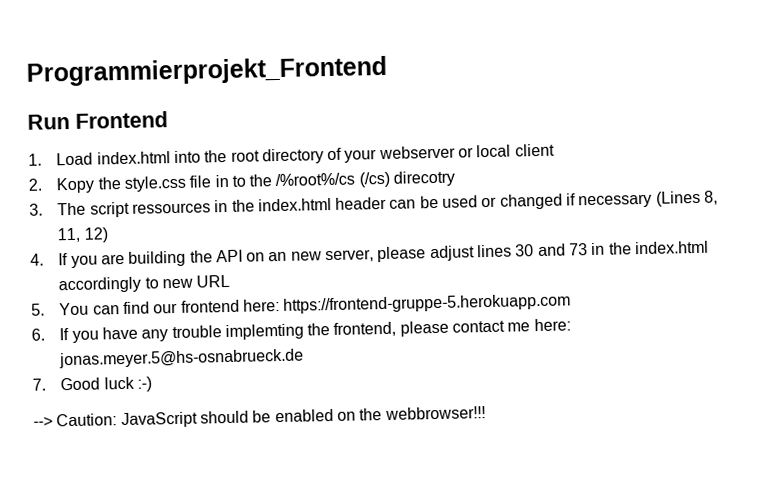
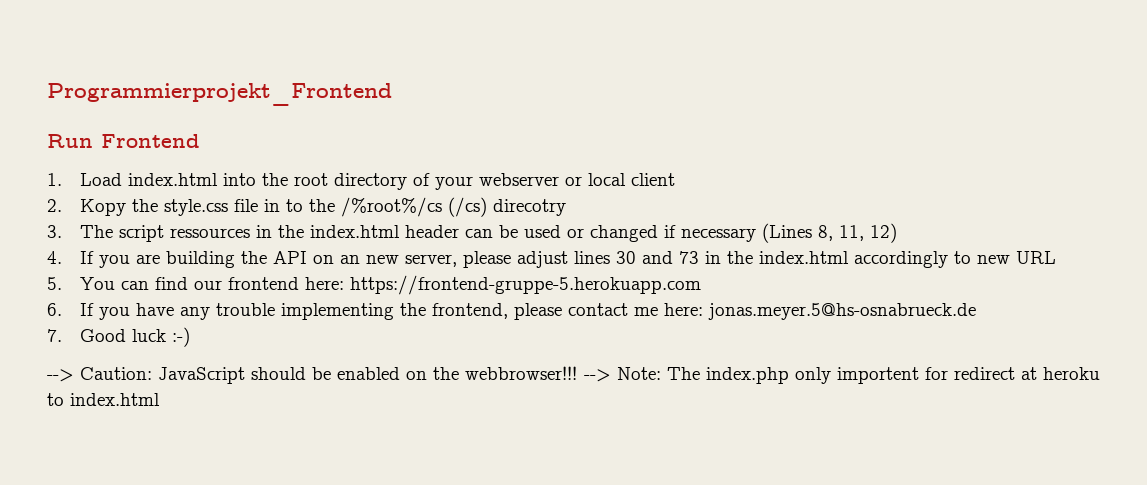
- 6. If you have any trouble implemting the frontend, please contact me here: jonas.meyer.5@hs-osnabrueck.de
+ 6. If you have any trouble implementing the frontend, please contact me here: jonas.meyer.5@hs-osnabrueck.de
+ --> Note: The index.php only importent for redirect at heroku to index.html

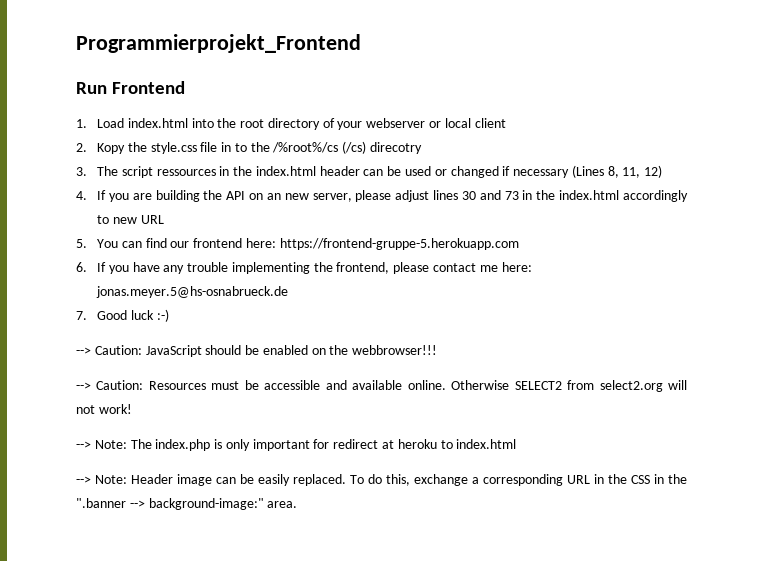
- --> Caution: JavaScript should be enabled on the webbrowser!!! --> Note: The index.php only importent for redirect at heroku to index.html
+ --> Caution: JavaScript should be enabled on the webbrowser!!!
+ --> Caution: Resources must be accessible and available online. Otherwise SELECT2 from select2.org will not work!
+ --> Note: The index.php is only important for redirect at heroku to index.html
+ --> Note: Header image can be easily replaced. To do this, exchange a corresponding URL in the CSS in the ".banner --> background-image:" area.

